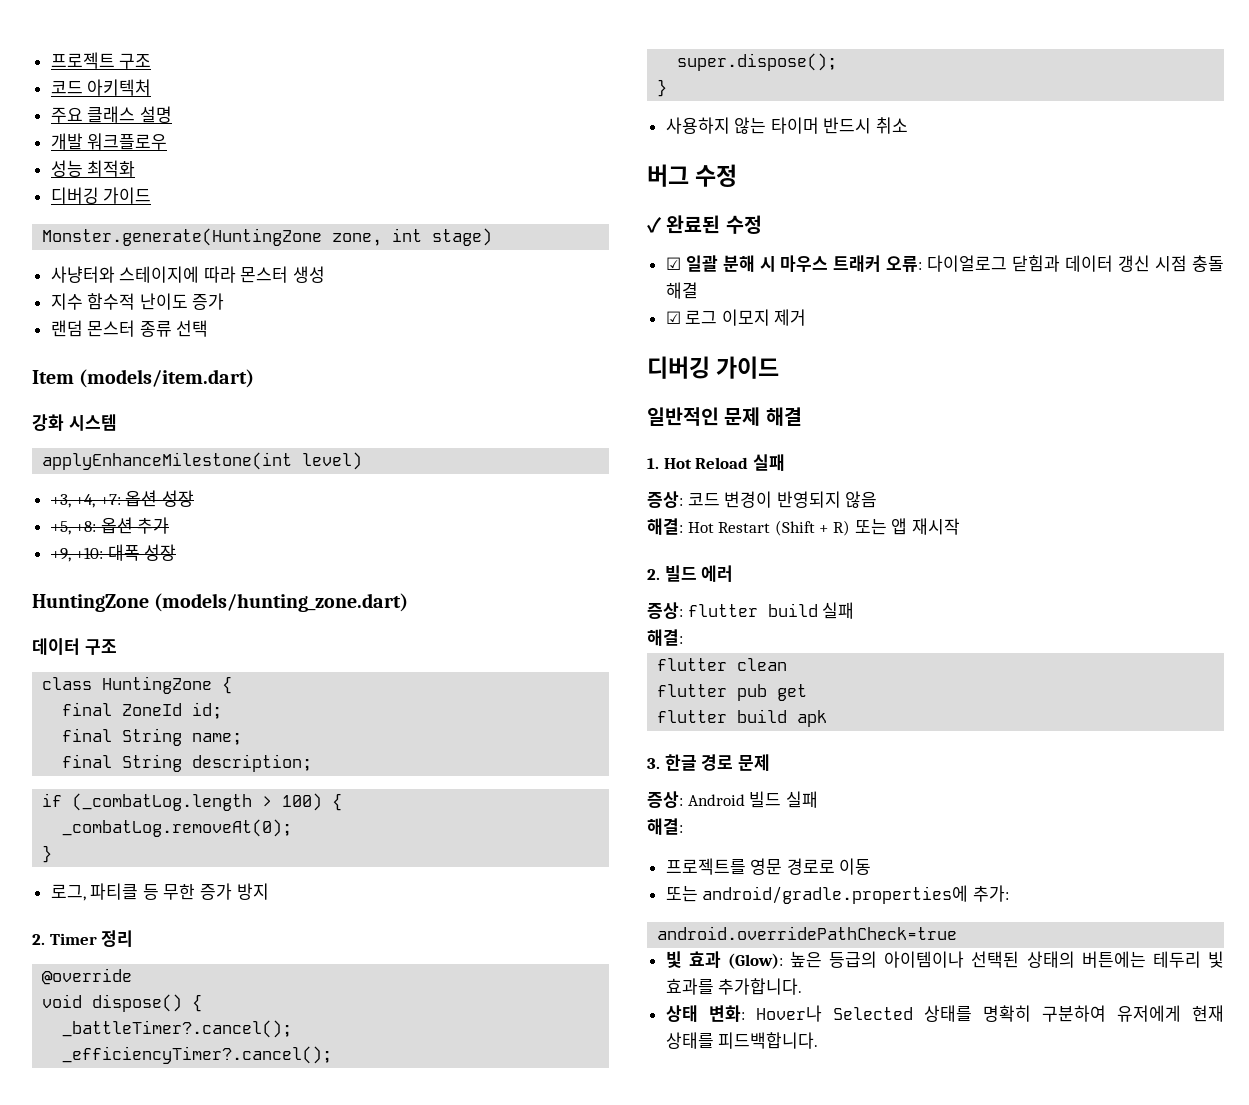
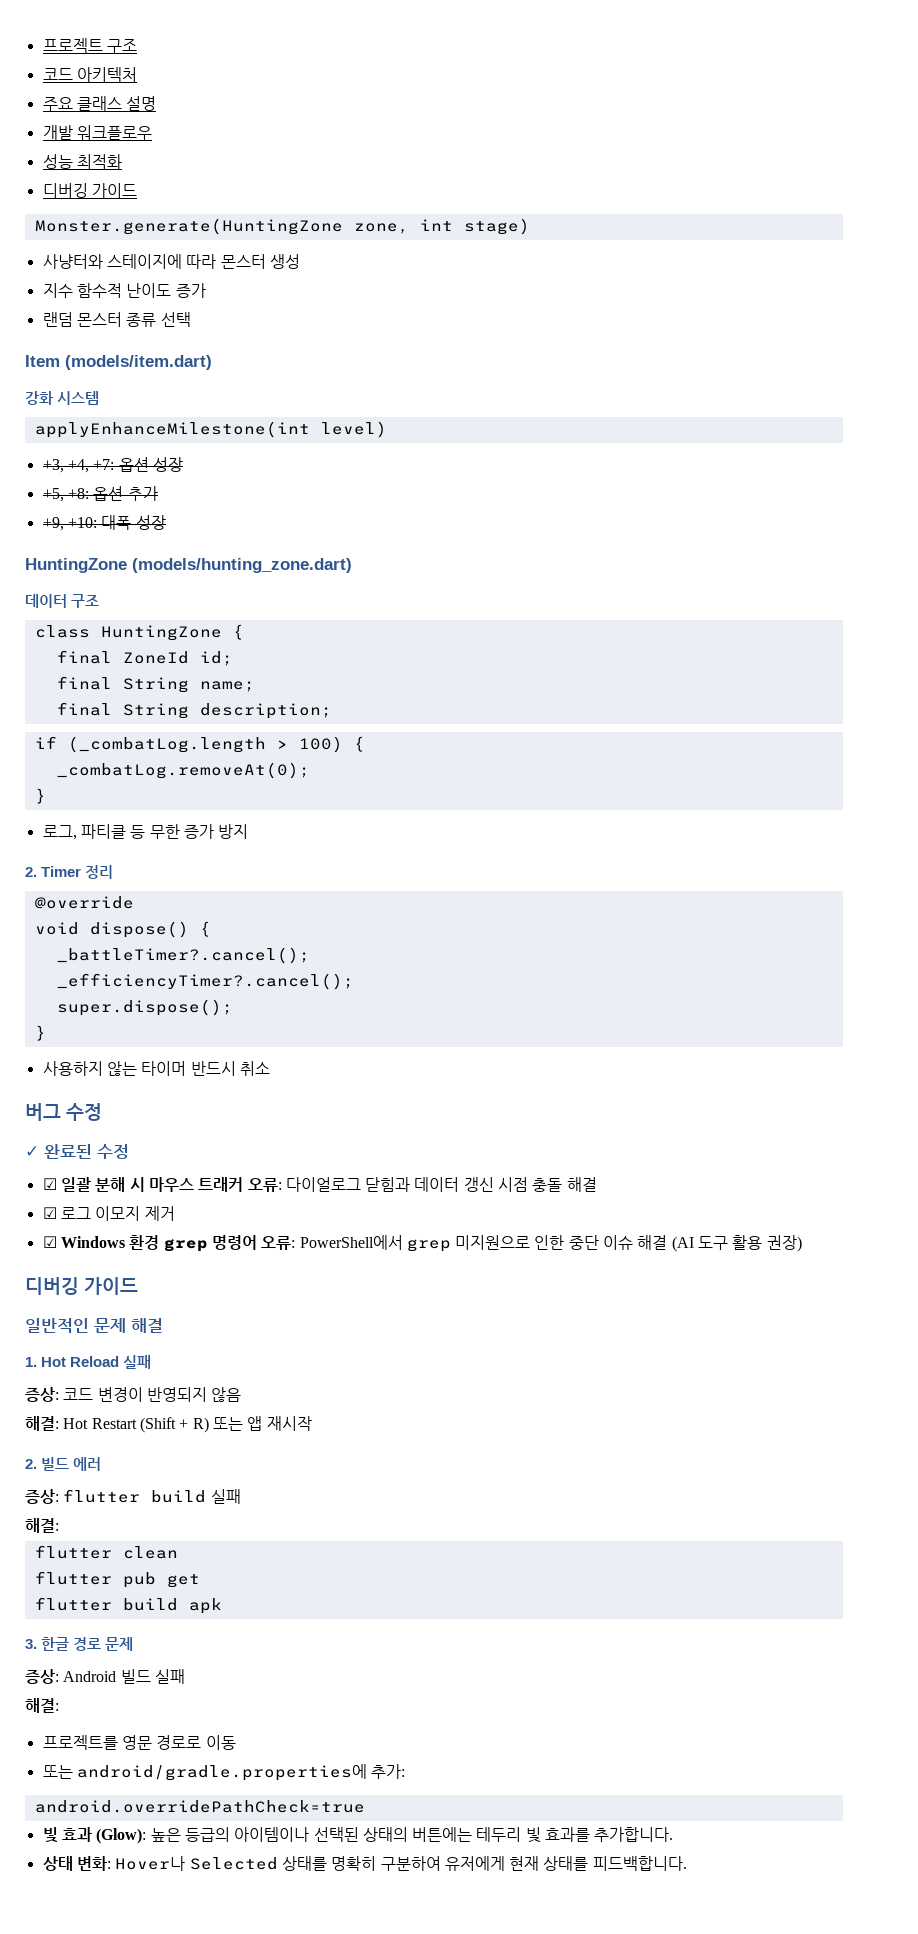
+ ☑ Windows 환경 grep 명령어 오류: PowerShell에서 grep 미지원으로 인한 중단 이슈 해결 (AI 도구 활용 권장)

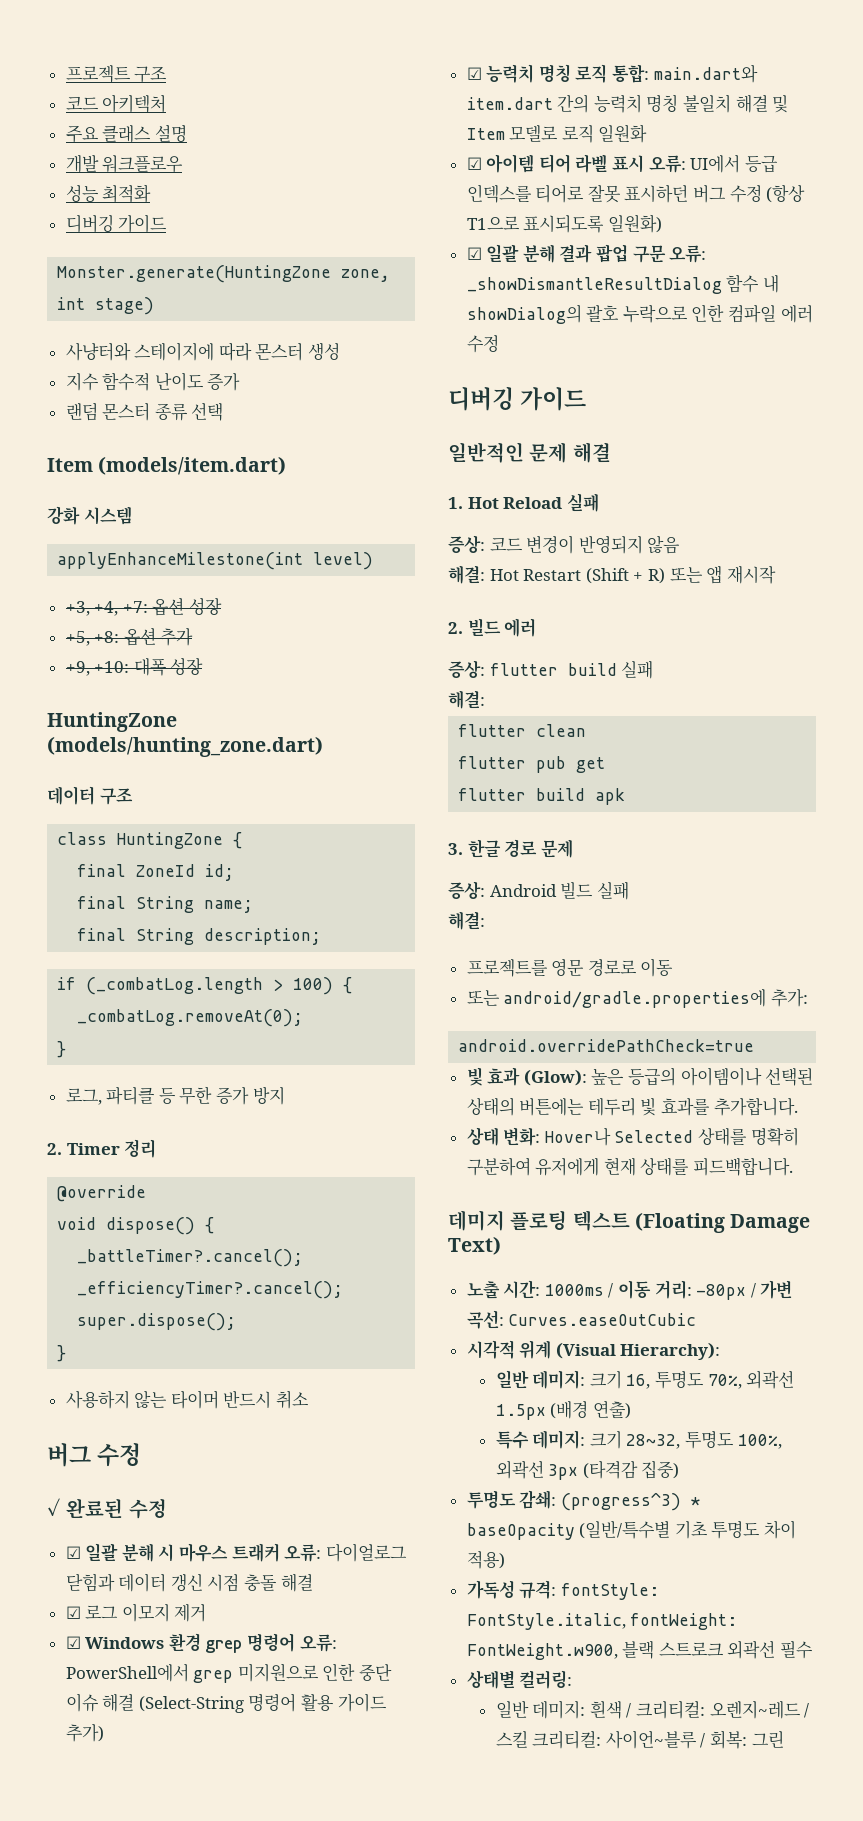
- ☑ Windows 환경 grep 명령어 오류: PowerShell에서 grep 미지원으로 인한 중단 이슈 해결 (AI 도구 활용 권장)
+ ☑ Windows 환경 grep 명령어 오류: PowerShell에서 grep 미지원으로 인한 중단 이슈 해결 (Select-String 명령어 활용 가이드 추가)
+ ☑ 능력치 명칭 로직 통합: main.dart와 item.dart 간의 능력치 명칭 불일치 해결 및 Item 모델로 로직 일원화
+ ☑ 아이템 티어 라벨 표시 오류: UI에서 등급 인덱스를 티어로 잘못 표시하던 버그 수정 (항상 T1으로 표시되도록 일원화)
+ ☑ 일괄 분해 결과 팝업 구문 오류: _showDismantleResultDialog 함수 내 showDialog의 괄호 누락으로 인한 컴파일 에러 수정
+ 데미지 플로팅 텍스트 (Floating Damage Text)
+ 노출 시간: 1000ms / 이동 거리: -80px / 가변 곡선: Curves.easeOutCubic
+ 시각적 위계 (Visual Hierarchy):
+ 일반 데미지: 크기 16, 투명도 70%, 외곽선 1.5px (배경 연출)
+ 특수 데미지: 크기 28~32, 투명도 100%, 외곽선 3px (타격감 집중)
+ 투명도 감쇄: (progress^3) * baseOpacity (일반/특수별 기초 투명도 차이 적용)
+ 가독성 규격: fontStyle: FontStyle.italic, fontWeight: FontWeight.w900, 블랙 스트로크 외곽선 필수
+ 상태별 컬러링:
+ 일반 데미지: 흰색 / 크리티컬: 오렌지~레드 / 스킬 크리티컬: 사이언~블루 / 회복: 그린

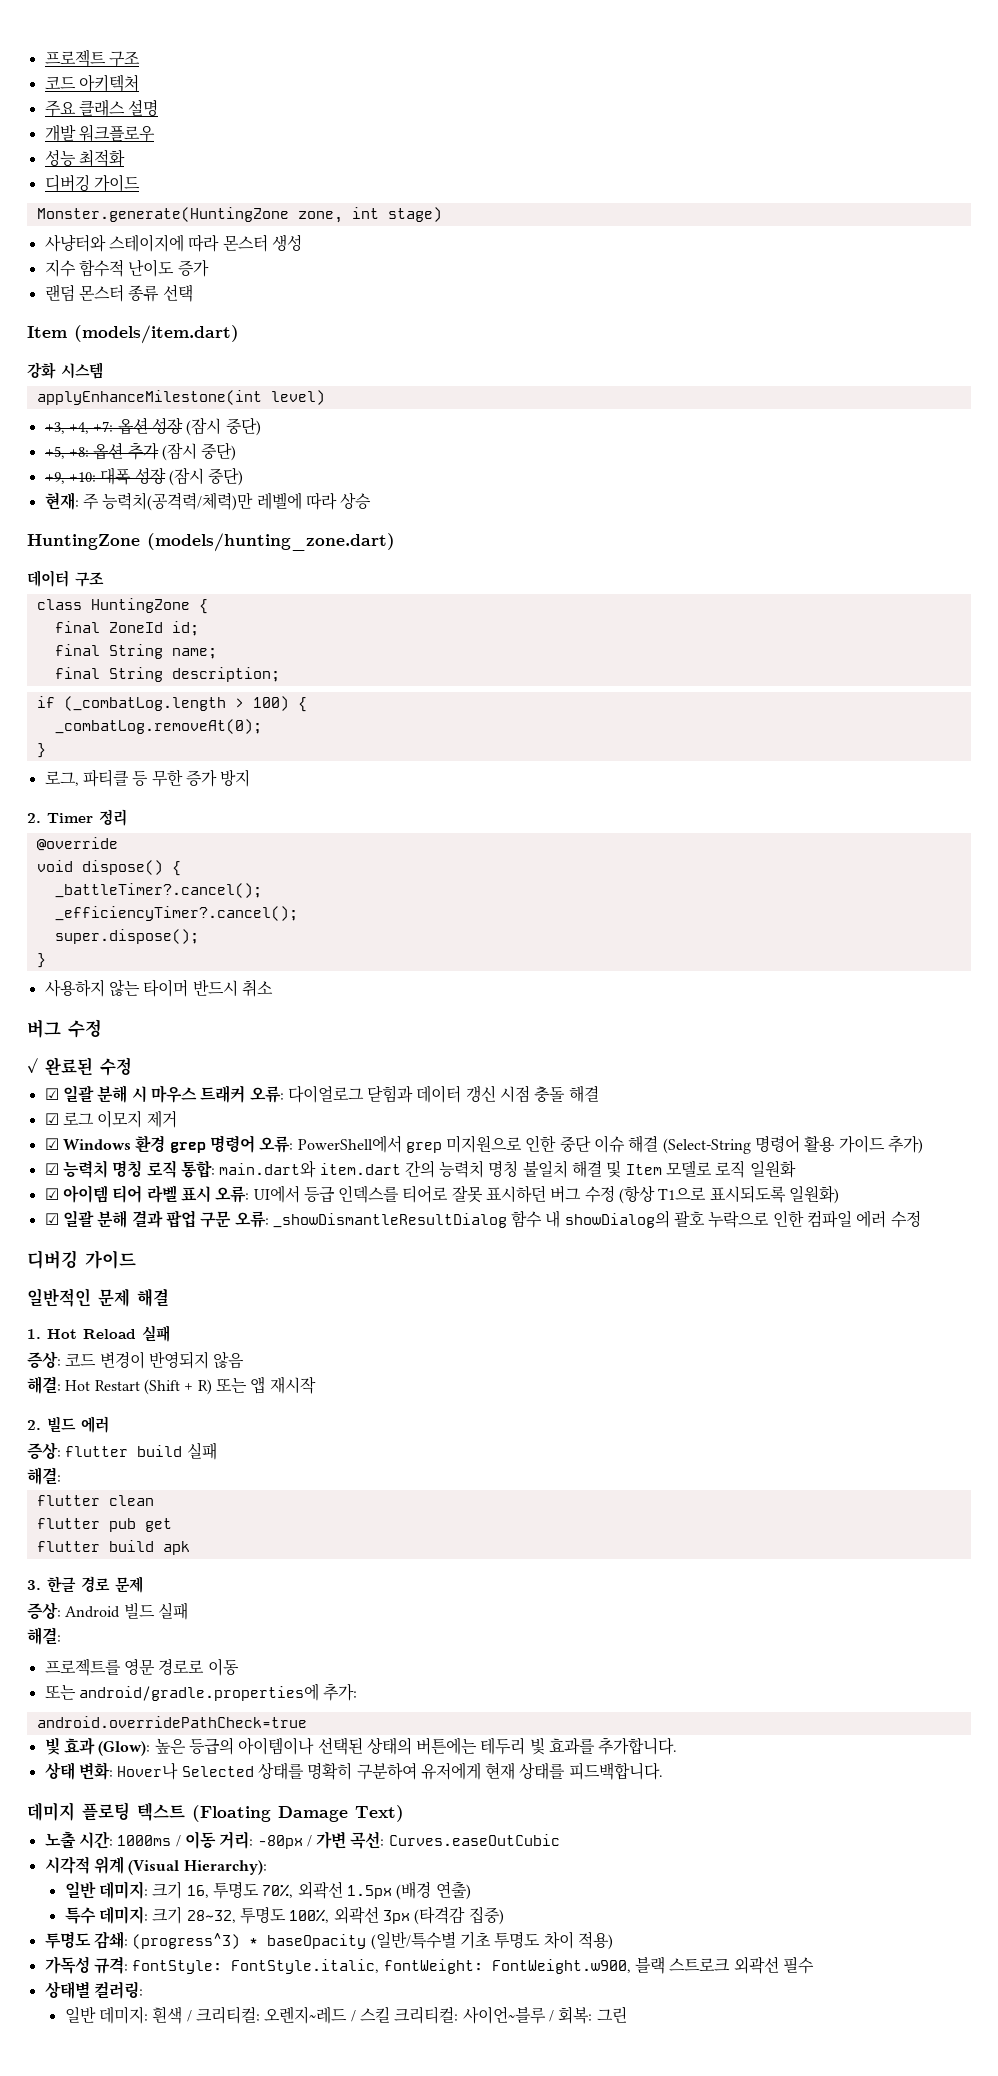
- +3, +4, +7: 옵션 성장
+ +3, +4, +7: 옵션 성장 (잠시 중단)
- +5, +8: 옵션 추가
+ +5, +8: 옵션 추가 (잠시 중단)
- +9, +10: 대폭 성장
+ +9, +10: 대폭 성장 (잠시 중단)
+ 현재: 주 능력치(공격력/체력)만 레벨에 따라 상승

